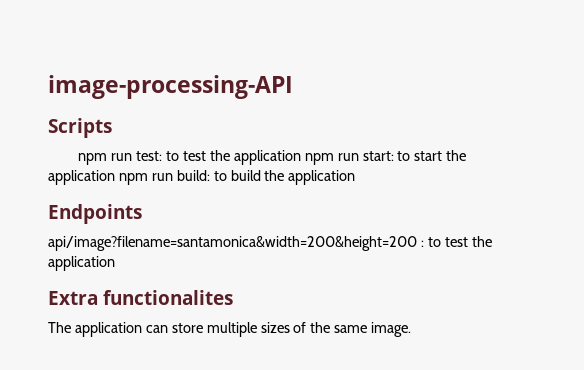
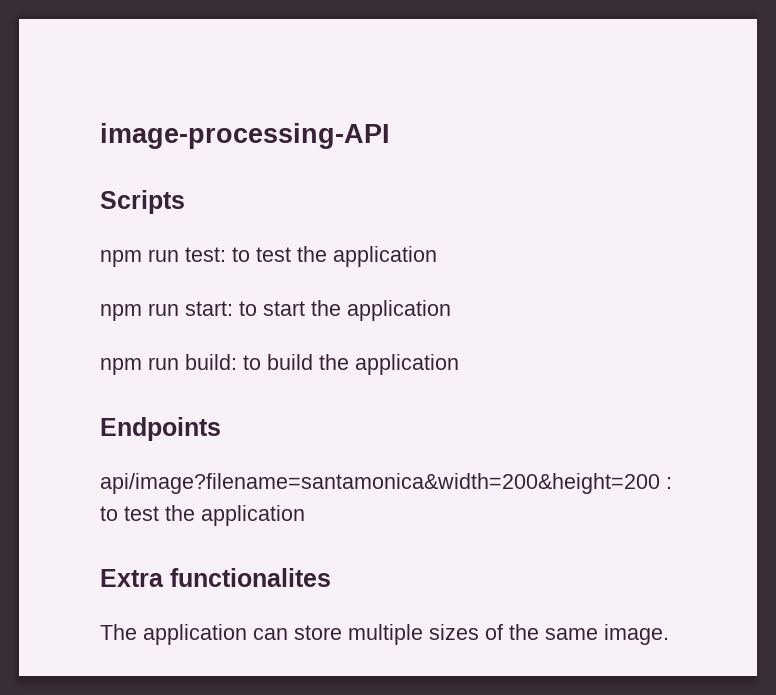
- npm run test: to test the application npm run start: to start the application npm run build: to build the application
+ npm run test: to test the application
+ npm run start: to start the application
+ npm run build: to build the application

